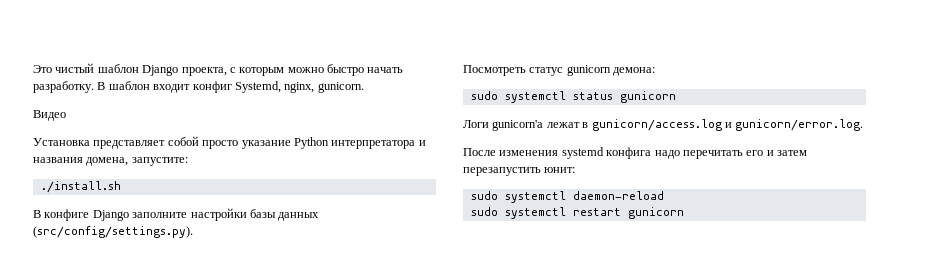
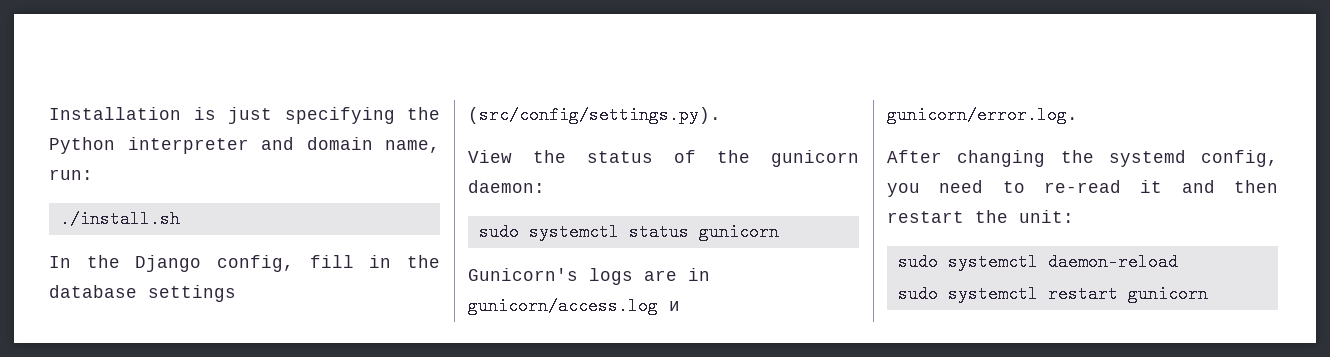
- Это чистый шаблон Django проекта, с которым можно быстро начать разработку. В шаблон входит конфиг Systemd, nginx, gunicorn.
- Видео
- Установка представляет собой просто указание Python интерпретатора и названия домена, запустите:
+ Installation is just specifying the Python interpreter and domain name, run:
  ./install.sh
- В конфиге Django заполните настройки базы данных (src/config/settings.py).
- Посмотреть статус gunicorn демона:
+ In the Django config, fill in the database settings (src/config/settings.py).
+ View the status of the gunicorn daemon:
- Логи gunicorn'а лежат в gunicorn/access.log и gunicorn/error.log.
+ Gunicorn's logs are in gunicorn/access.log и gunicorn/error.log.
- После изменения systemd конфига надо перечитать его и затем перезапустить юнит:
+ After changing the systemd config, you need to re-read it and then restart the unit:

